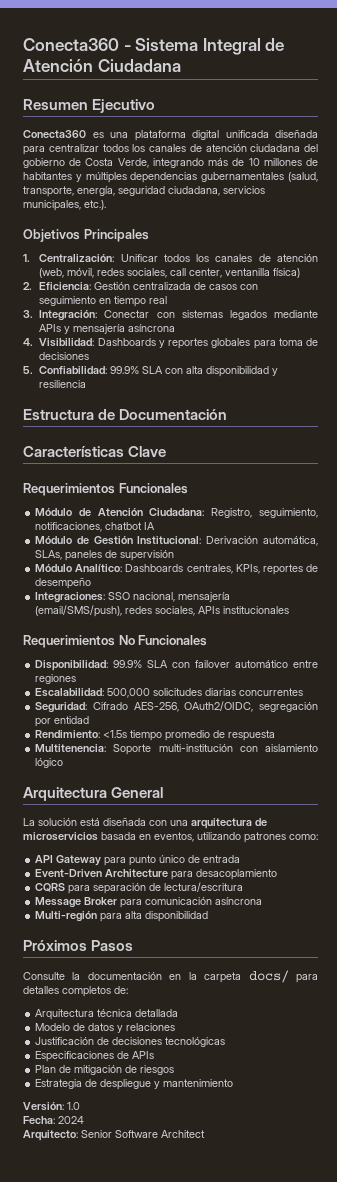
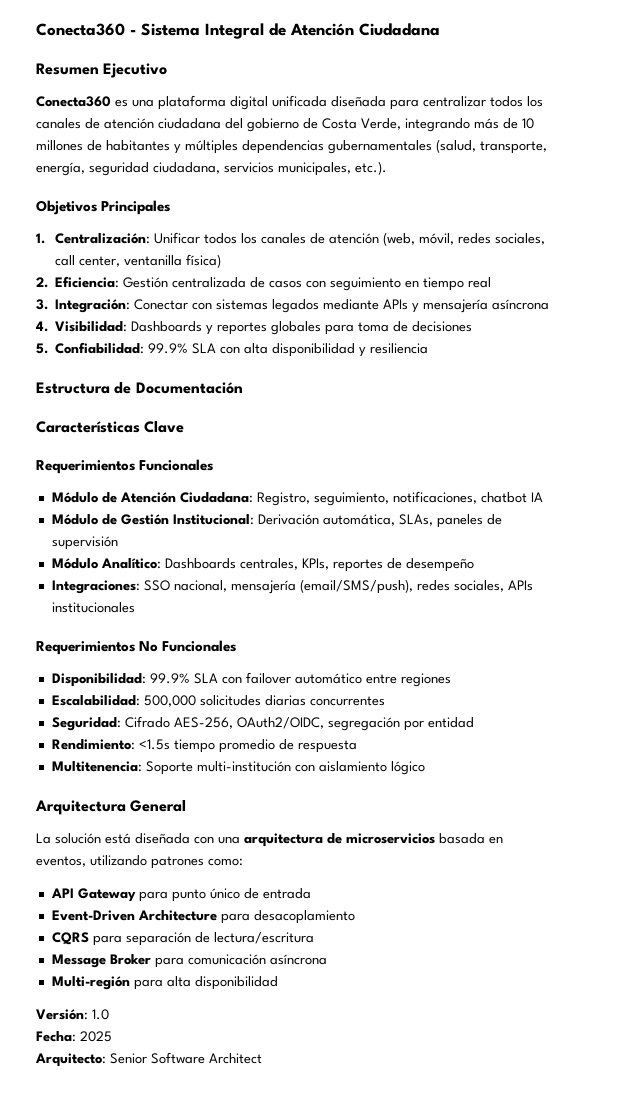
- Próximos Pasos
- Consulte la documentación en la carpeta docs/ para detalles completos de:
- Arquitectura técnica detallada
- Modelo de datos y relaciones
- Justificación de decisiones tecnológicas
- Especificaciones de APIs
- Plan de mitigación de riesgos
- Estrategia de despliegue y mantenimiento
- Fecha: 2024
+ Fecha: 2025

